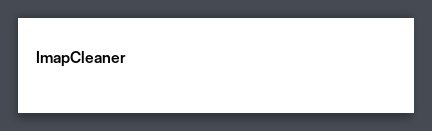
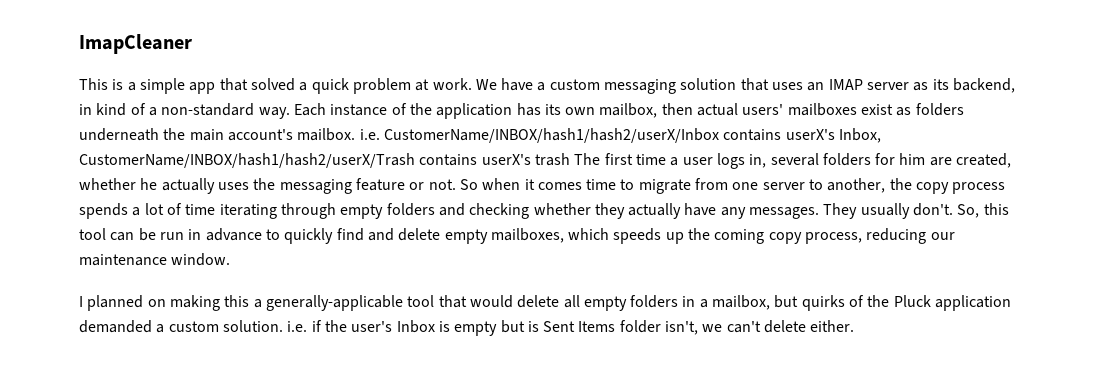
+ This is a simple app that solved a quick problem at work. We have a custom messaging solution that uses an IMAP server as its backend, in kind of a non-standard way. Each instance of the application has its own mailbox, then actual users' mailboxes exist as folders underneath the main account's mailbox. i.e. CustomerName/INBOX/hash1/hash2/userX/Inbox contains userX's Inbox, CustomerName/INBOX/hash1/hash2/userX/Trash contains userX's trash The first time a user logs in, several folders for him are created, whether he actually uses the messaging feature or not. So when it comes time to migrate from one server to another, the copy process spends a lot of time iterating through empty folders and checking whether they actually have any messages. They usually don't. So, this tool can be run in advance to quickly find and delete empty mailboxes, which speeds up the coming copy process, reducing our maintenance window.
+ I planned on making this a generally-applicable tool that would delete all empty folders in a mailbox, but quirks of the Pluck application demanded a custom solution. i.e. if the user's Inbox is empty but is Sent Items folder isn't, we can't delete either.

